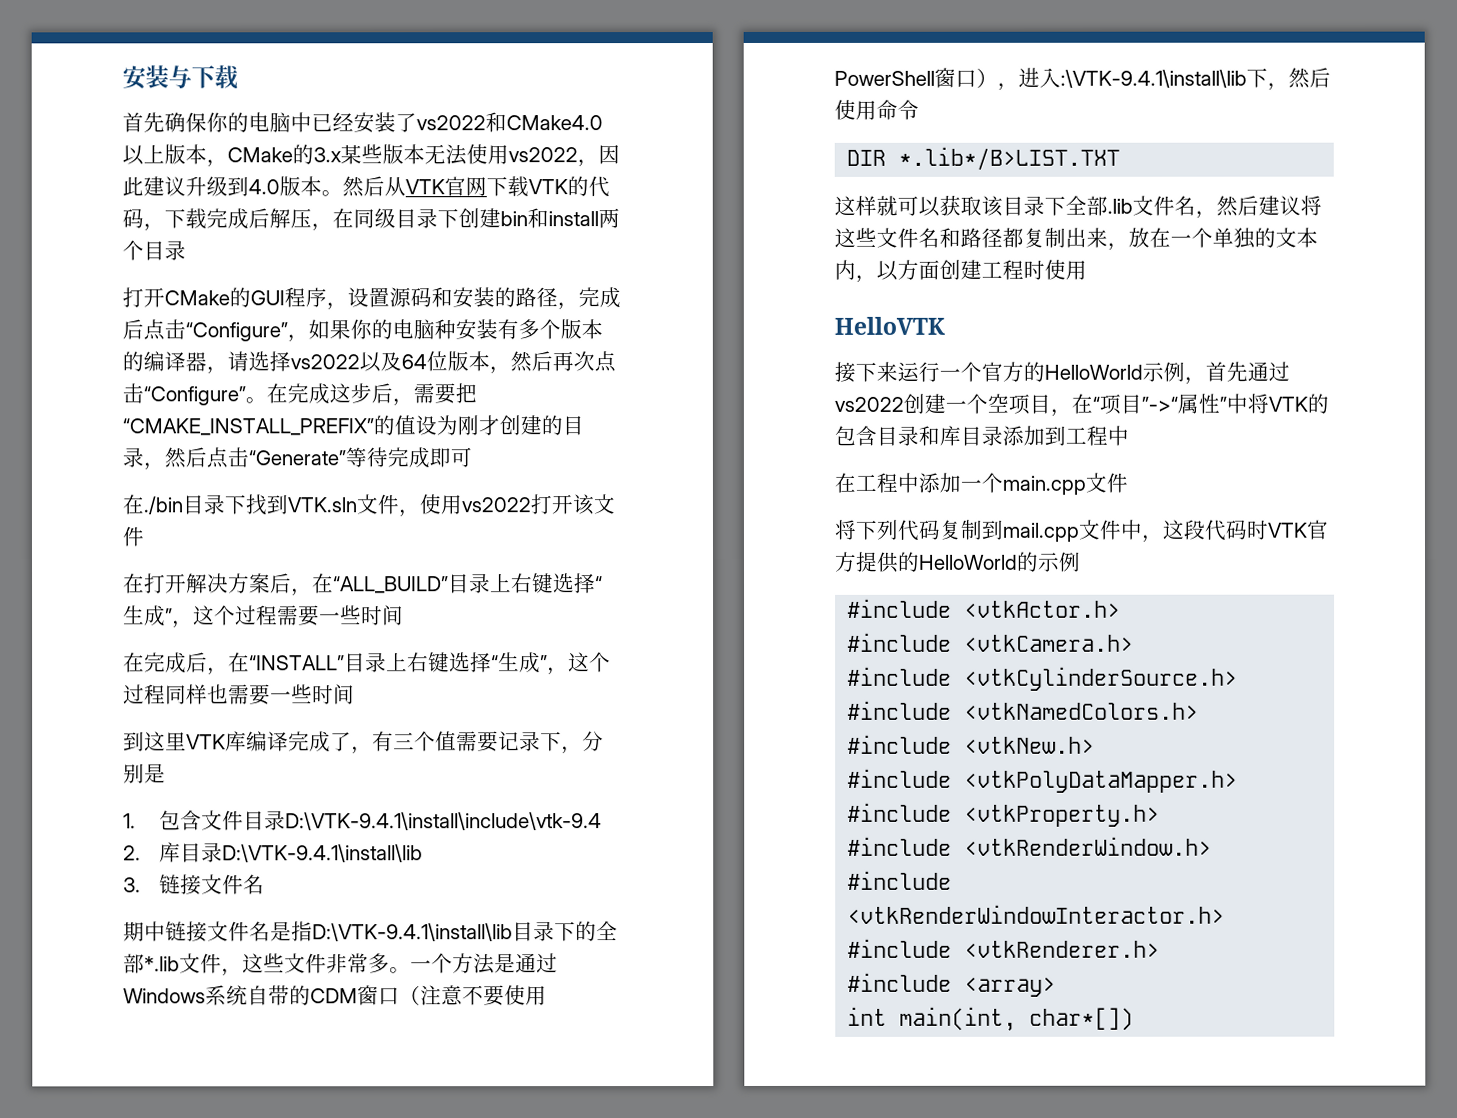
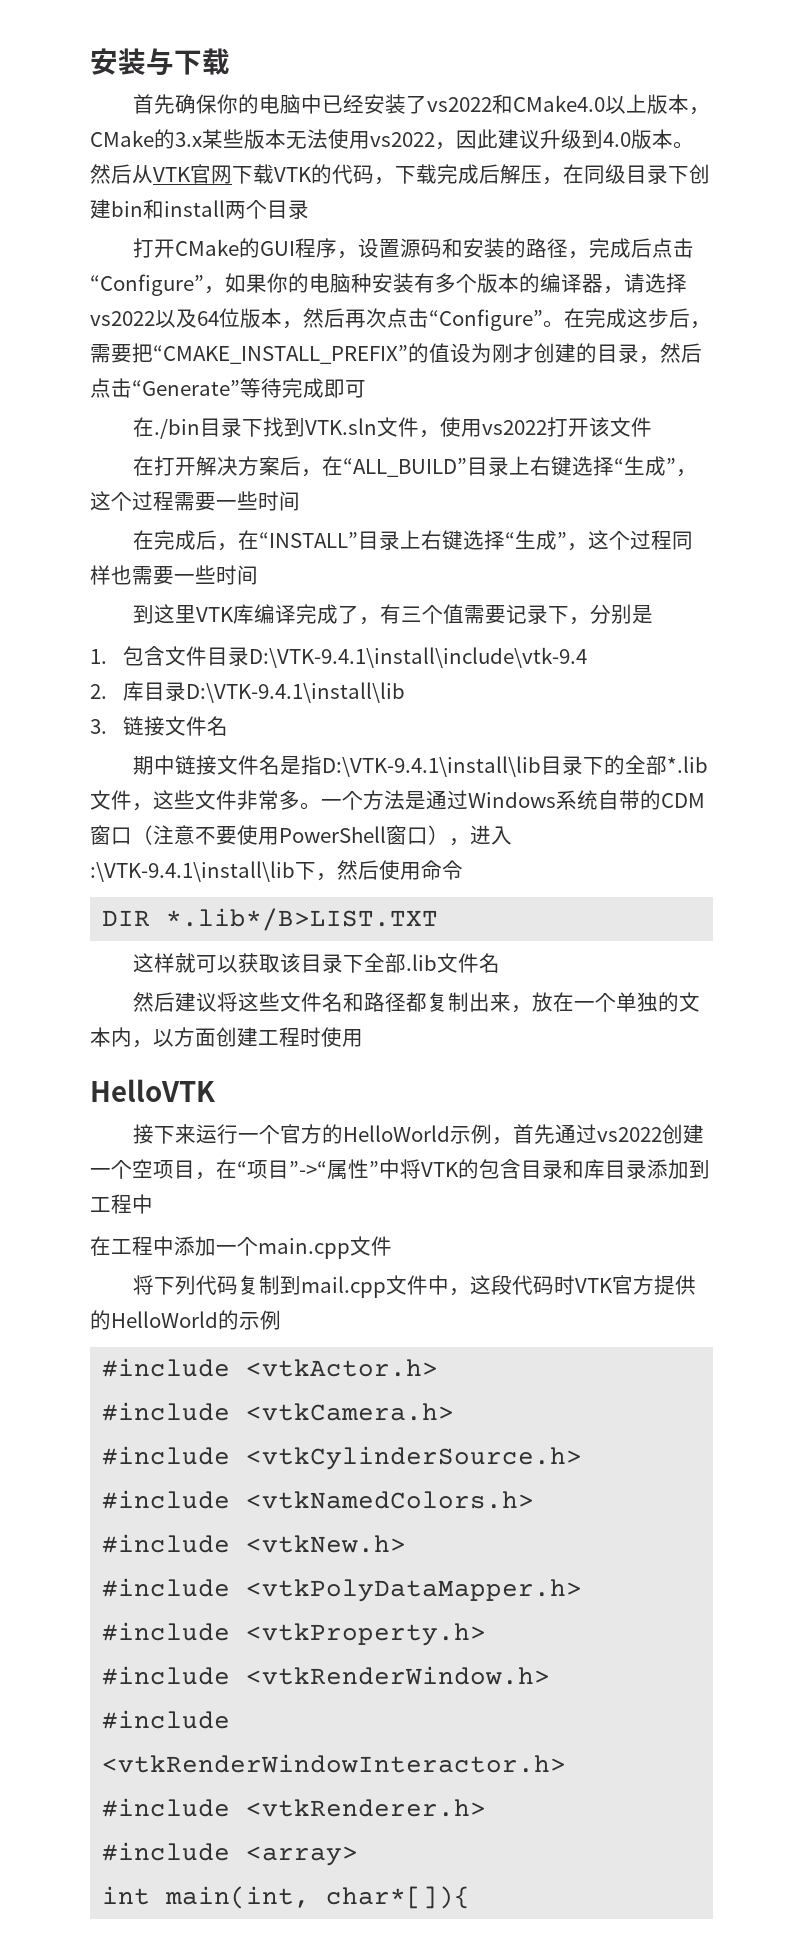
- 这样就可以获取该目录下全部.lib文件名，然后建议将这些文件名和路径都复制出来，放在一个单独的文本内，以方面创建工程时使用
+ 这样就可以获取该目录下全部.lib文件名
+ 然后建议将这些文件名和路径都复制出来，放在一个单独的文本内，以方面创建工程时使用
- int main(int, char*[])
+ int main(int, char*[]){

